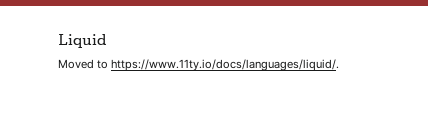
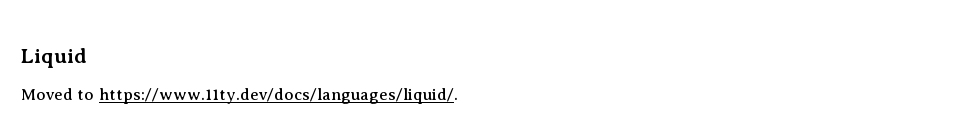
- Moved to https://www.11ty.io/docs/languages/liquid/.
+ Moved to https://www.11ty.dev/docs/languages/liquid/.

